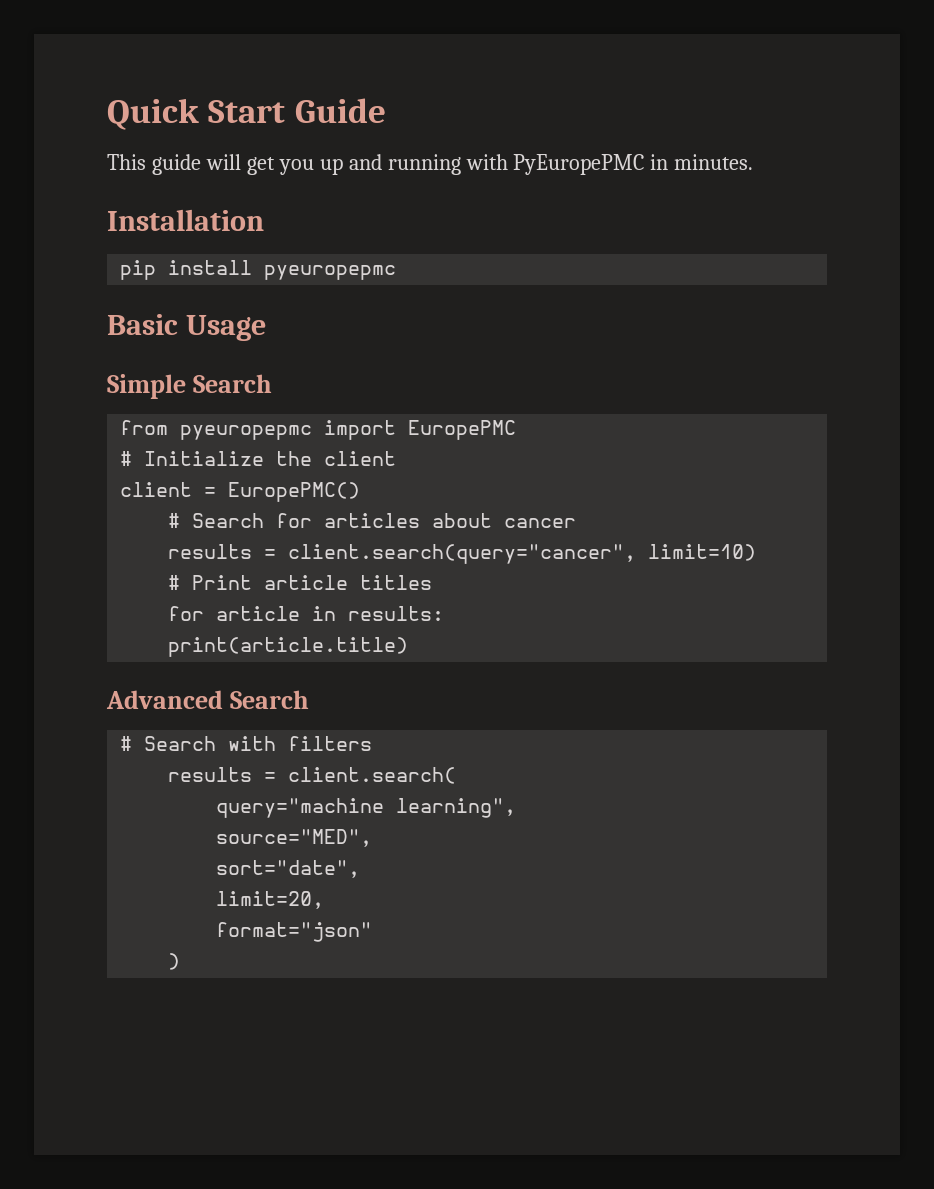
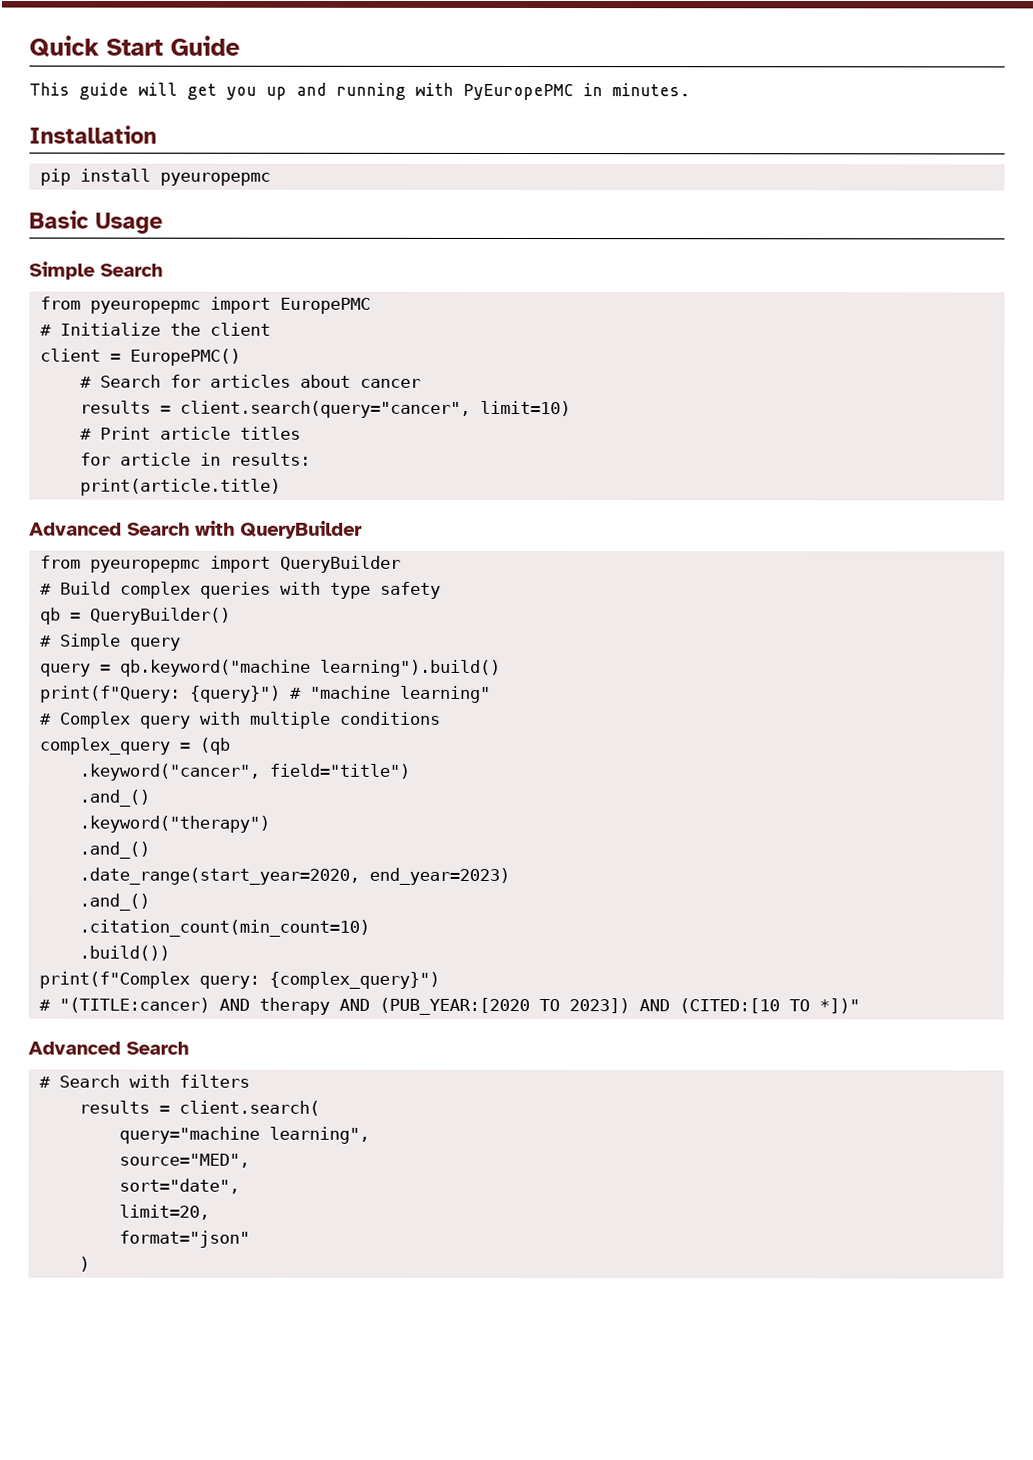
+ Advanced Search with QueryBuilder
+ from pyeuropepmc import QueryBuilder
+ # Build complex queries with type safety
+ qb = QueryBuilder()
+ # Simple query
+ query = qb.keyword("machine learning").build()
+ print(f"Query: {query}") # "machine learning"
+ # Complex query with multiple conditions
+ complex_query = (qb
+ .keyword("cancer", field="title")
+ .and_()
+ .keyword("therapy")
+ .and_()
+ .date_range(start_year=2020, end_year=2023)
+ .and_()
+ .citation_count(min_count=10)
+ .build())
+ print(f"Complex query: {complex_query}")
+ # "(TITLE:cancer) AND therapy AND (PUB_YEAR:[2020 TO 2023]) AND (CITED:[10 TO *])"

